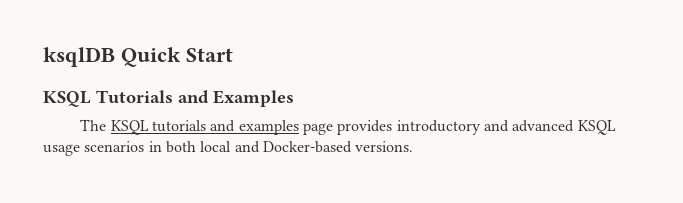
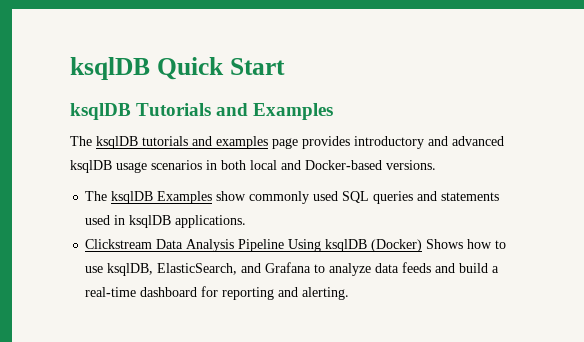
- KSQL Tutorials and Examples
+ ksqlDB Tutorials and Examples
- The KSQL tutorials and examples page provides introductory and advanced KSQL usage scenarios in both local and Docker-based versions.
+ The ksqlDB tutorials and examples page provides introductory and advanced ksqlDB usage scenarios in both local and Docker-based versions.
+ The ksqlDB Examples show commonly used SQL queries and statements used in ksqlDB applications.
+ Clickstream Data Analysis Pipeline Using ksqlDB (Docker) Shows how to use ksqlDB, ElasticSearch, and Grafana to analyze data feeds and build a real-time dashboard for reporting and alerting.

